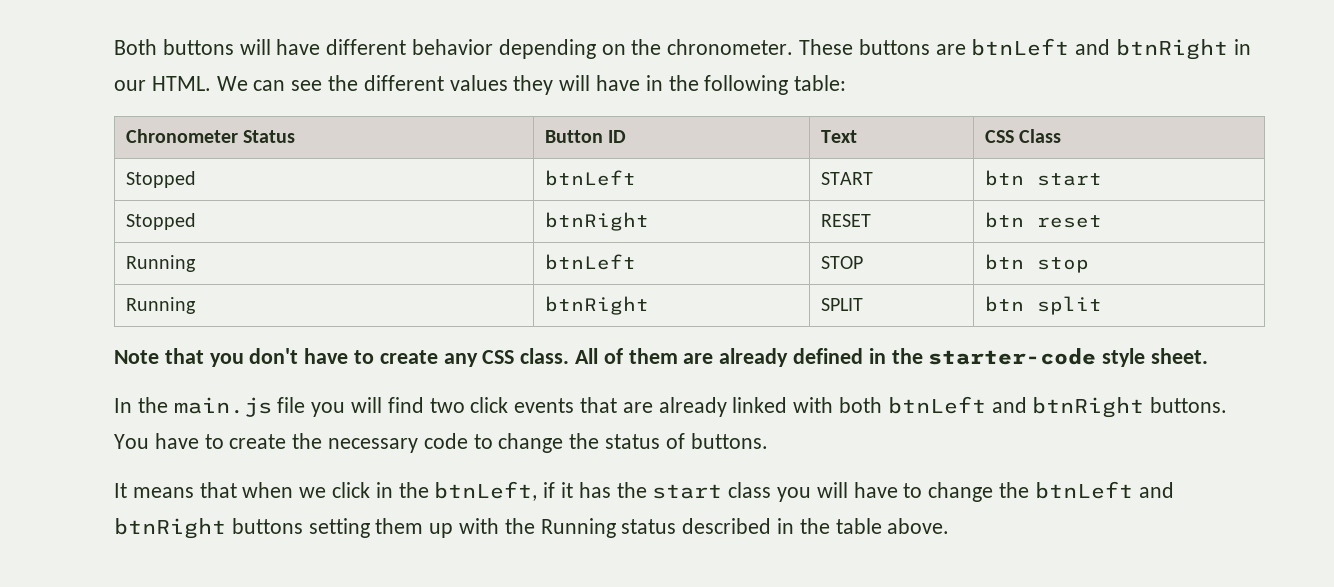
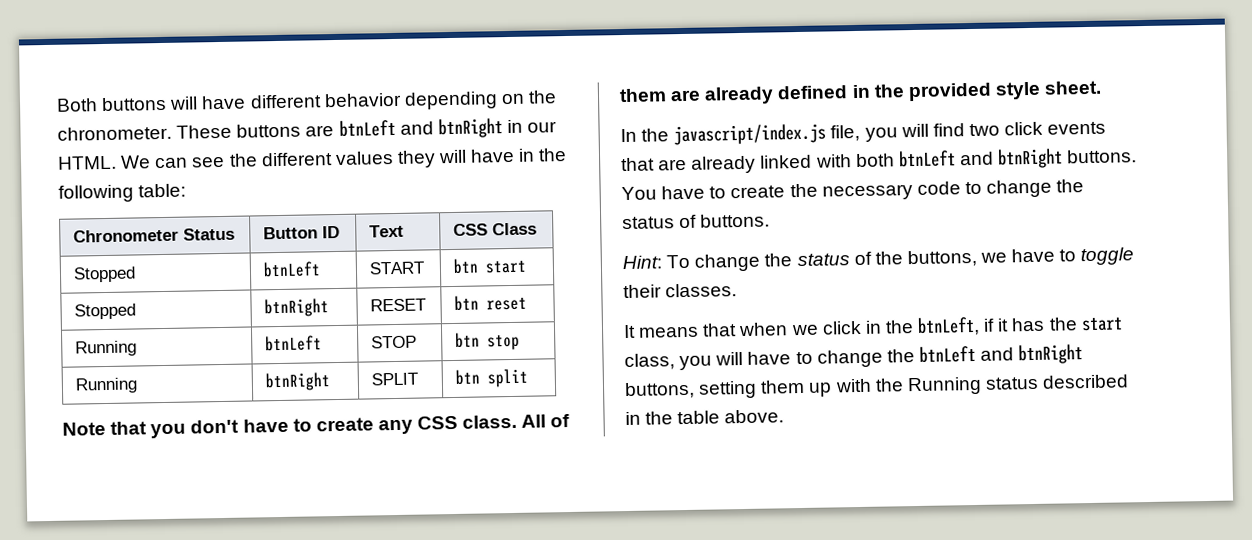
- All of them are already defined in the starter-code style sheet.
+ All of them are already defined in the provided style sheet.
- In the main.js file you will find two click events that are already linked with both btnLeft and btnRight buttons.
+ In the javascript/index.js file, you will find two click events that are already linked with both btnLeft and btnRight buttons.
+ Hint: To change the status of the buttons, we have to toggle their classes.
- It means that when we click in the btnLeft, if it has the start class you will have to change the btnLeft and btnRight buttons setting them up with the Running status described in the table above.
+ It means that when we click in the btnLeft, if it has the start class, you will have to change the btnLeft and btnRight buttons, setting them up with the Running status described in the table above.

